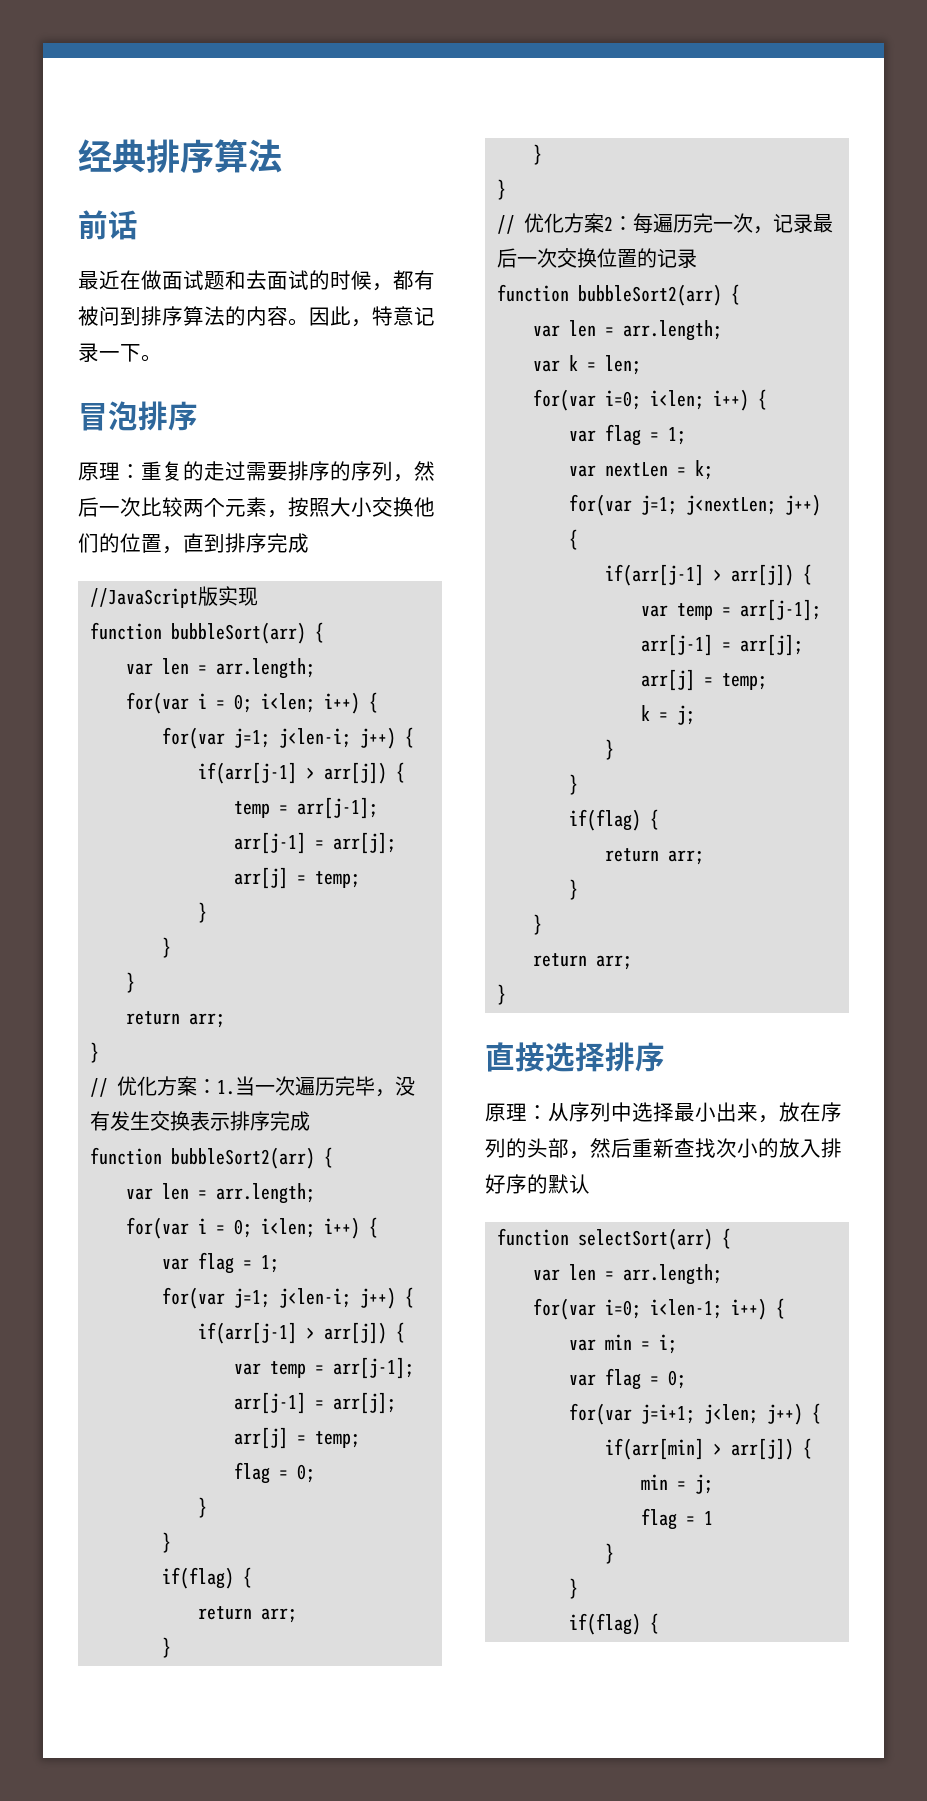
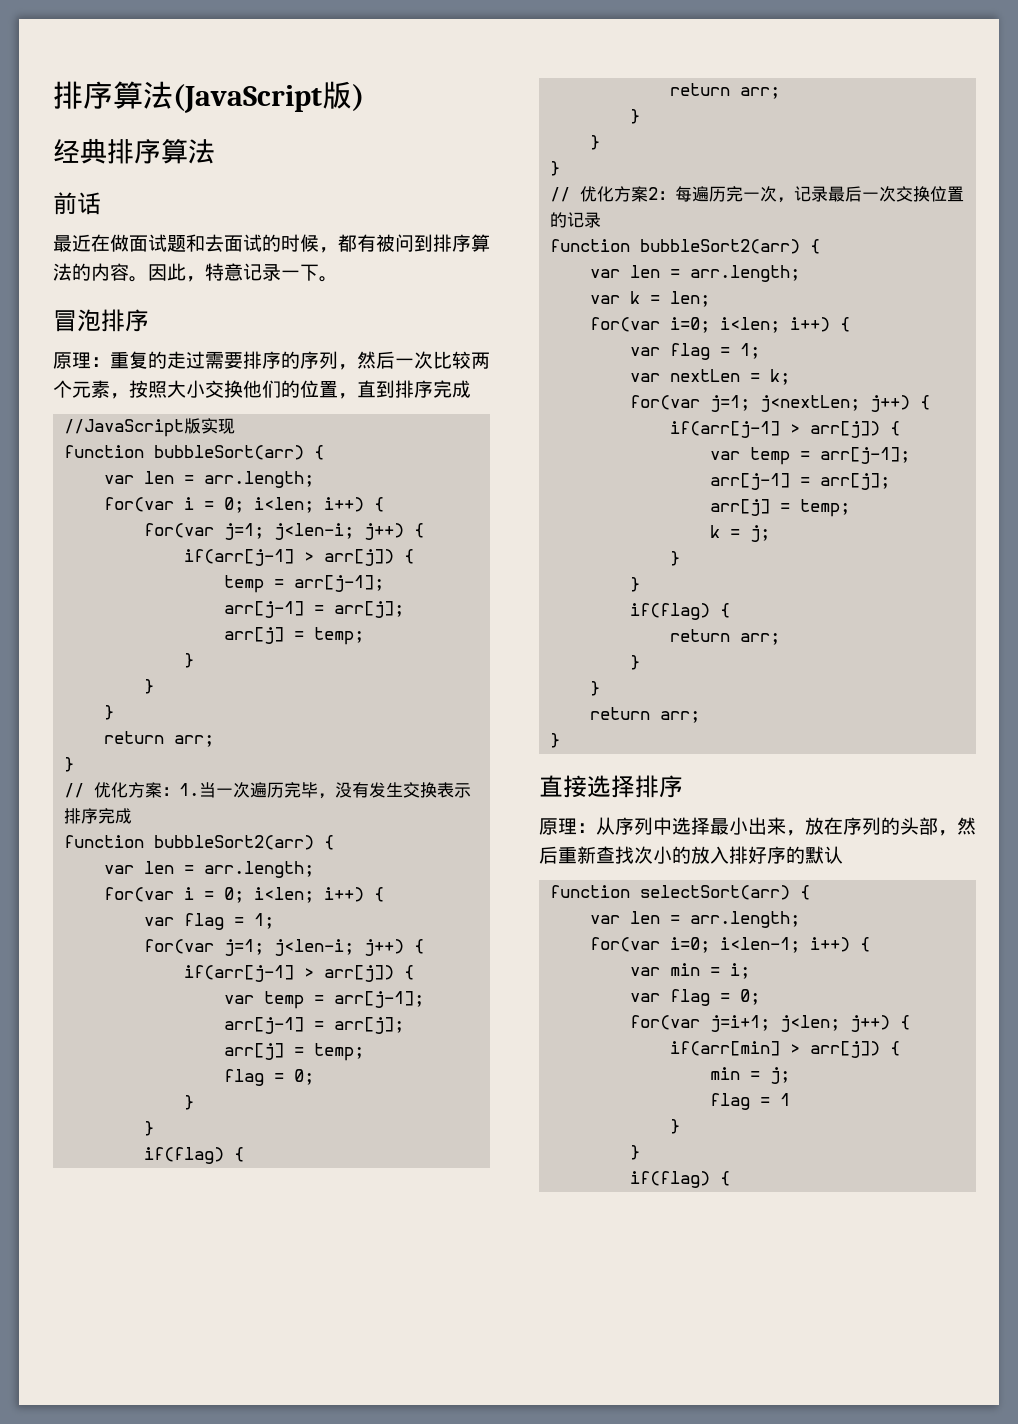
+ 排序算法(JavaScript版)

